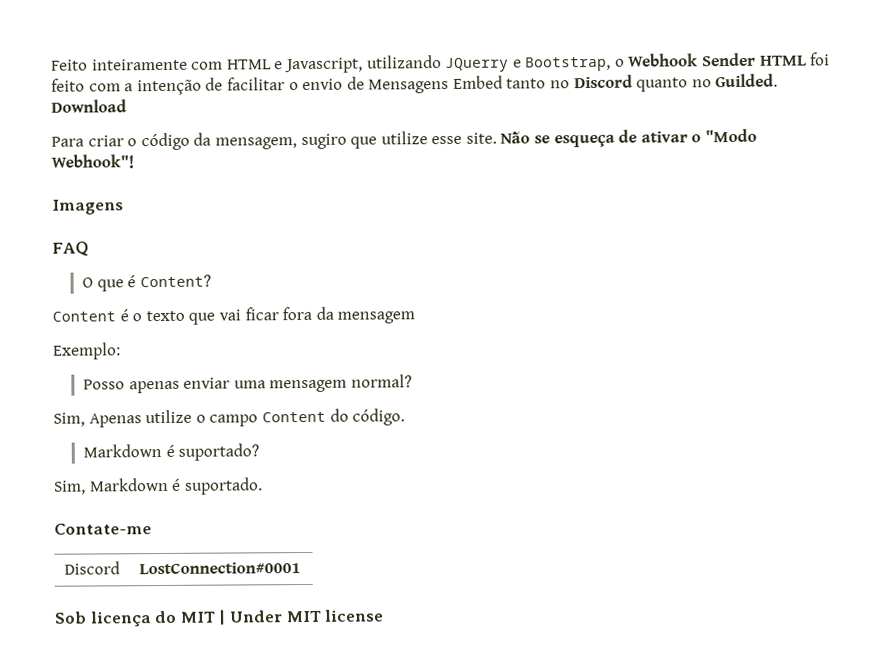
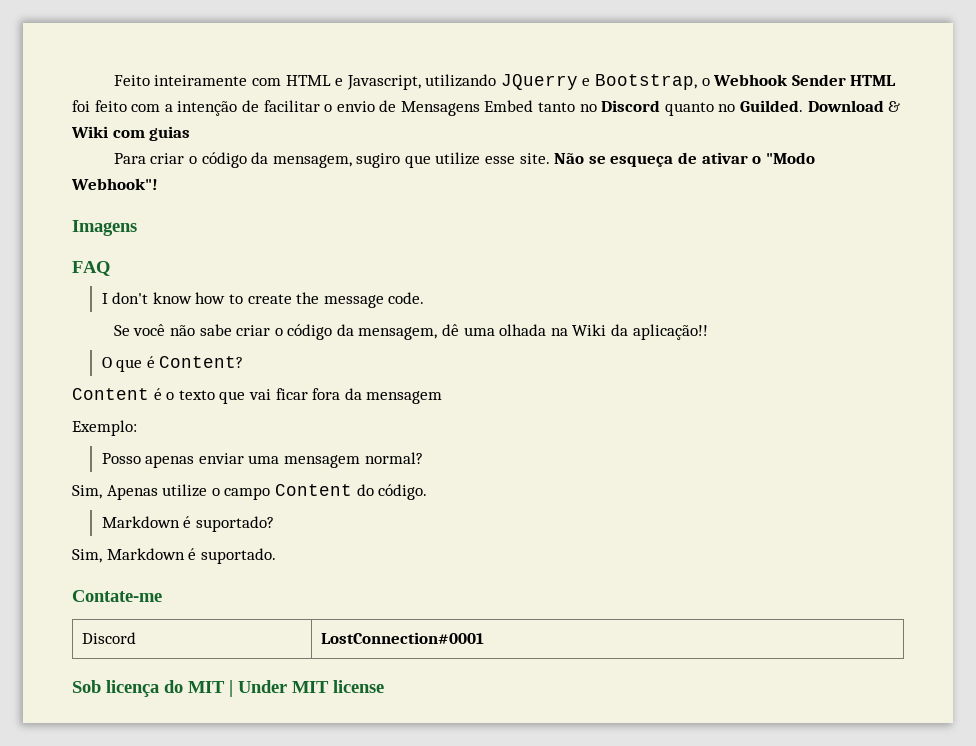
- Download
+ Download & Wiki com guias
+ I don't know how to create the message code.
+ Se você não sabe criar o código da mensagem, dê uma olhada na Wiki da aplicação!!

